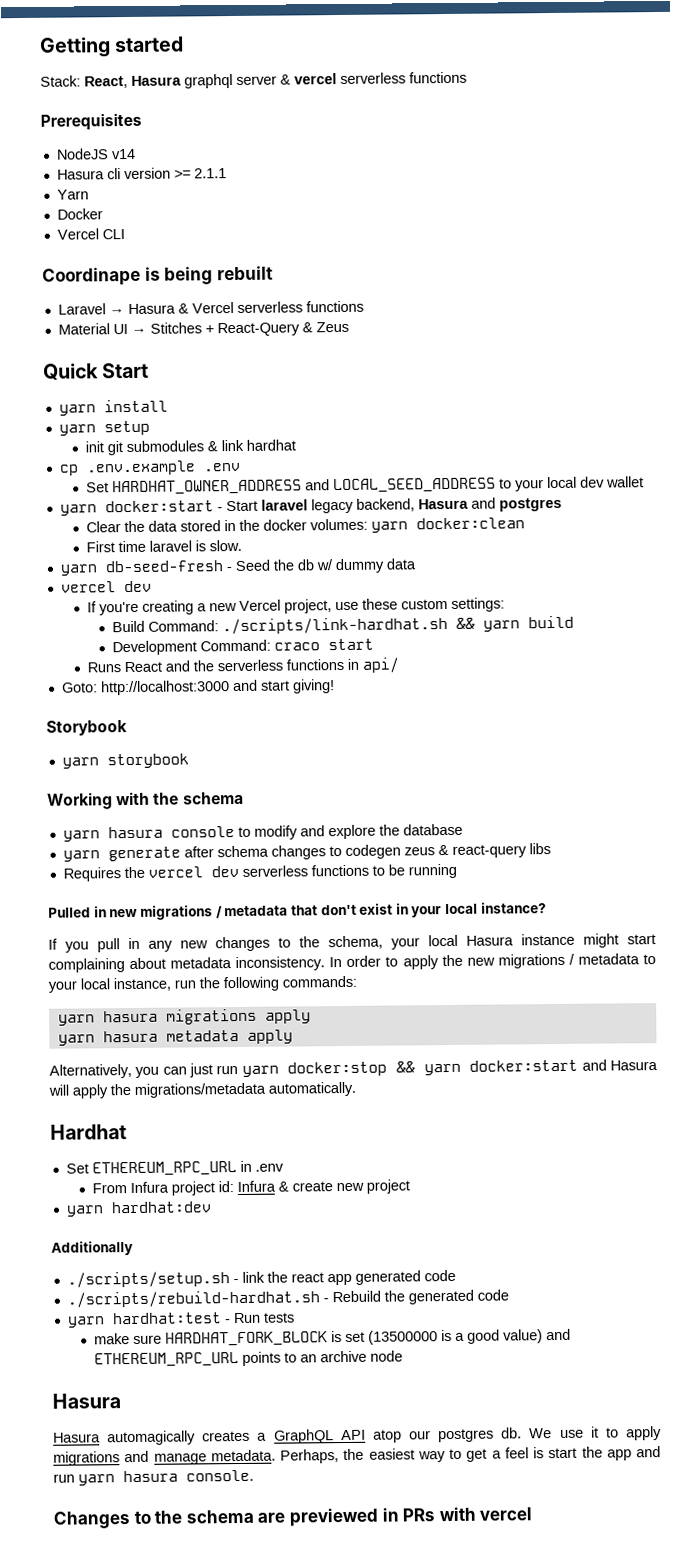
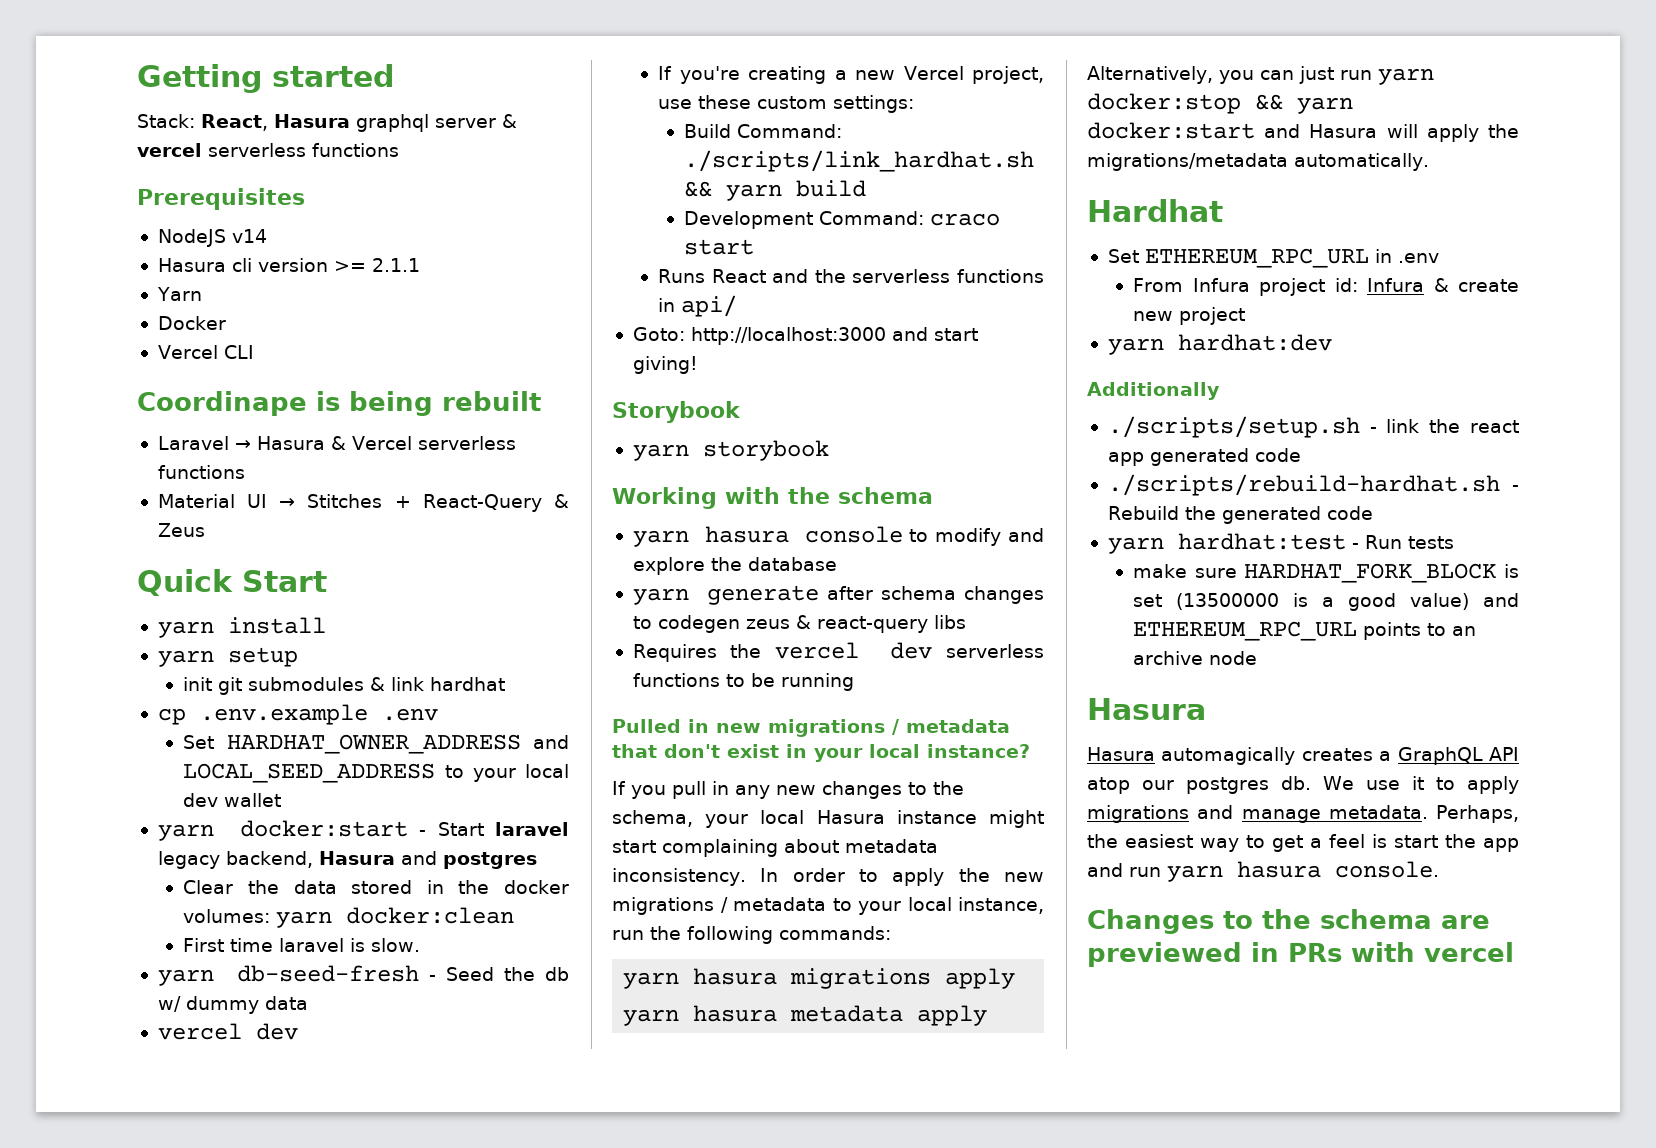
- Build Command: ./scripts/link-hardhat.sh && yarn build
+ Build Command: ./scripts/link_hardhat.sh && yarn build

